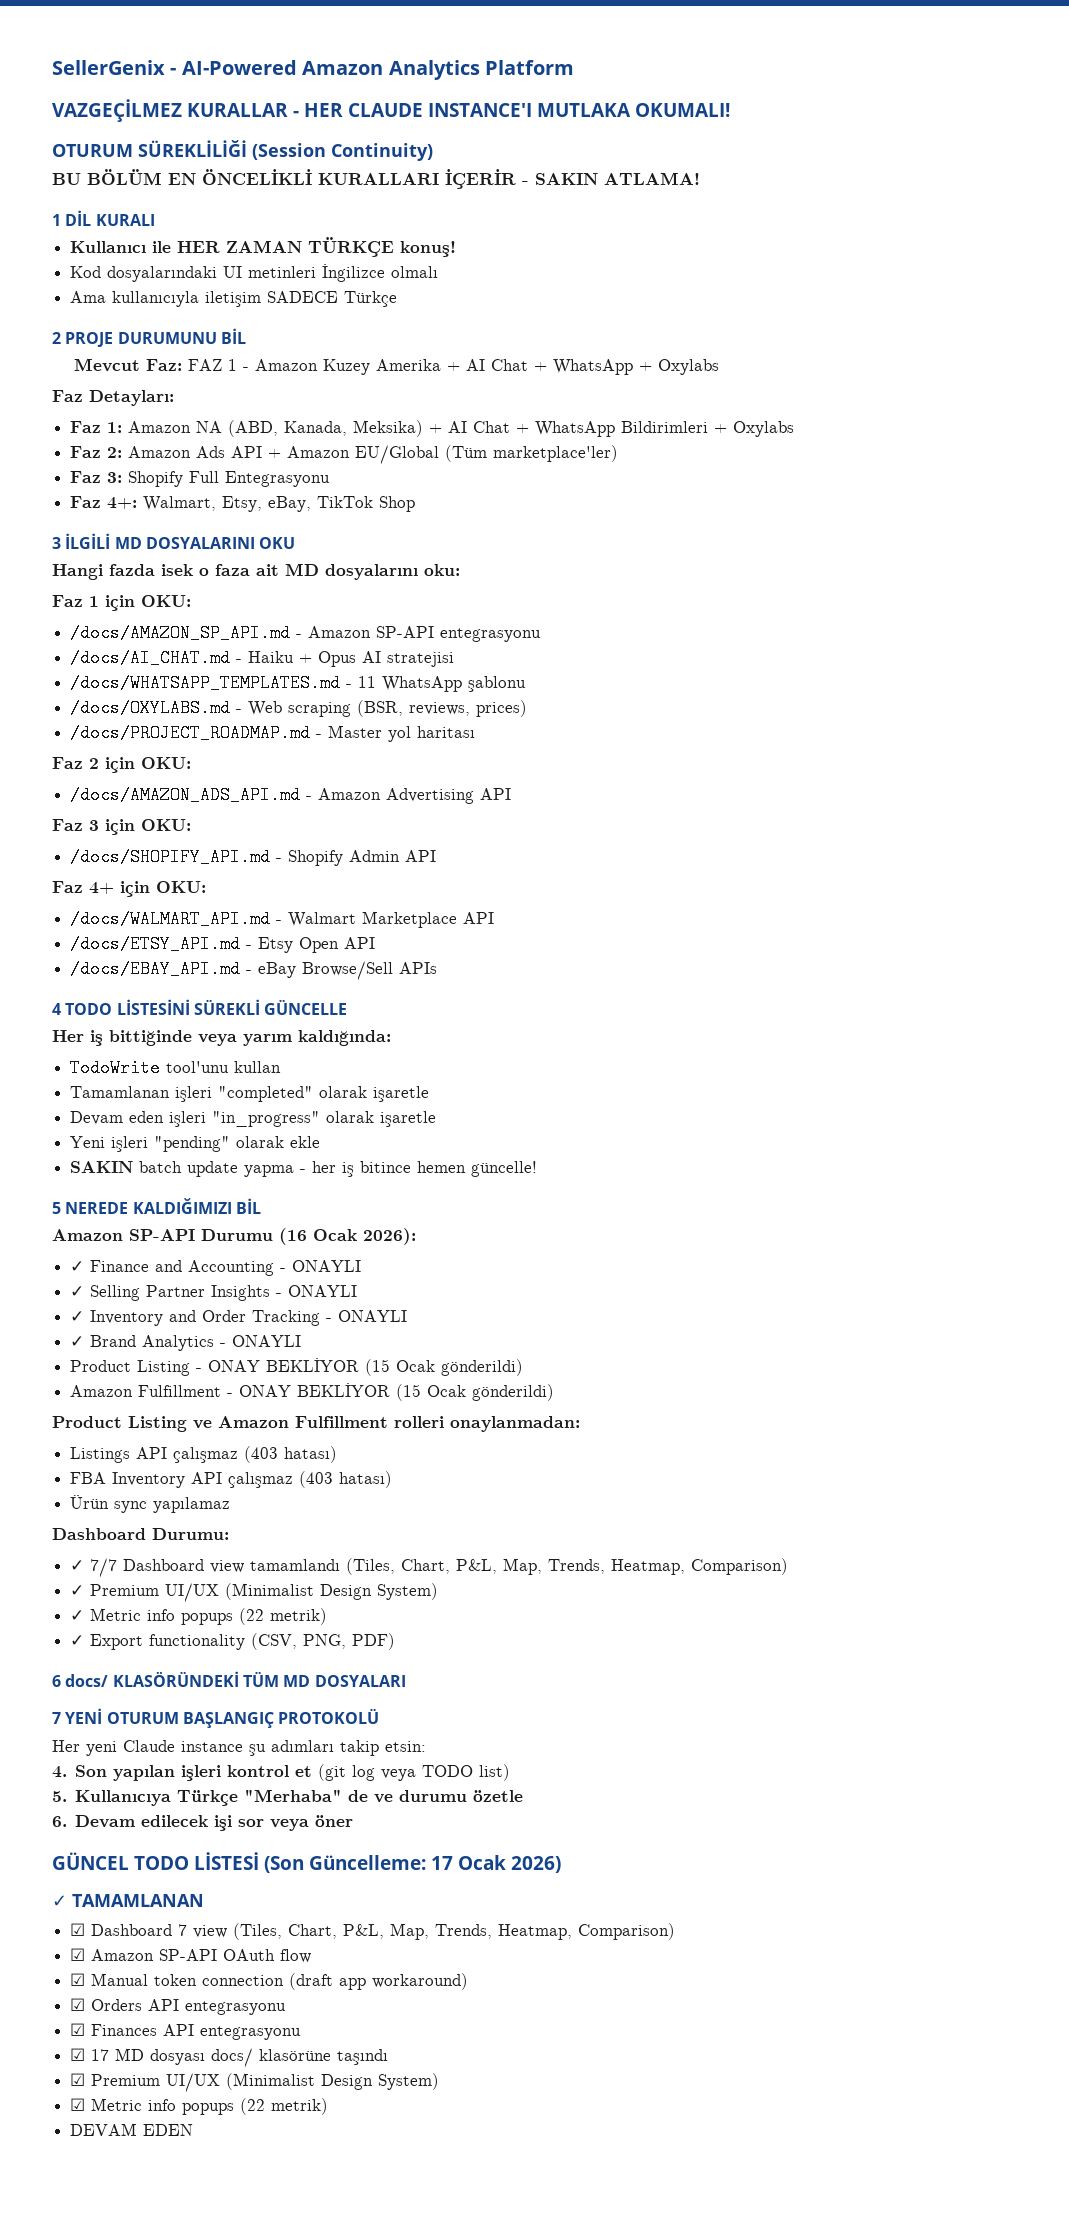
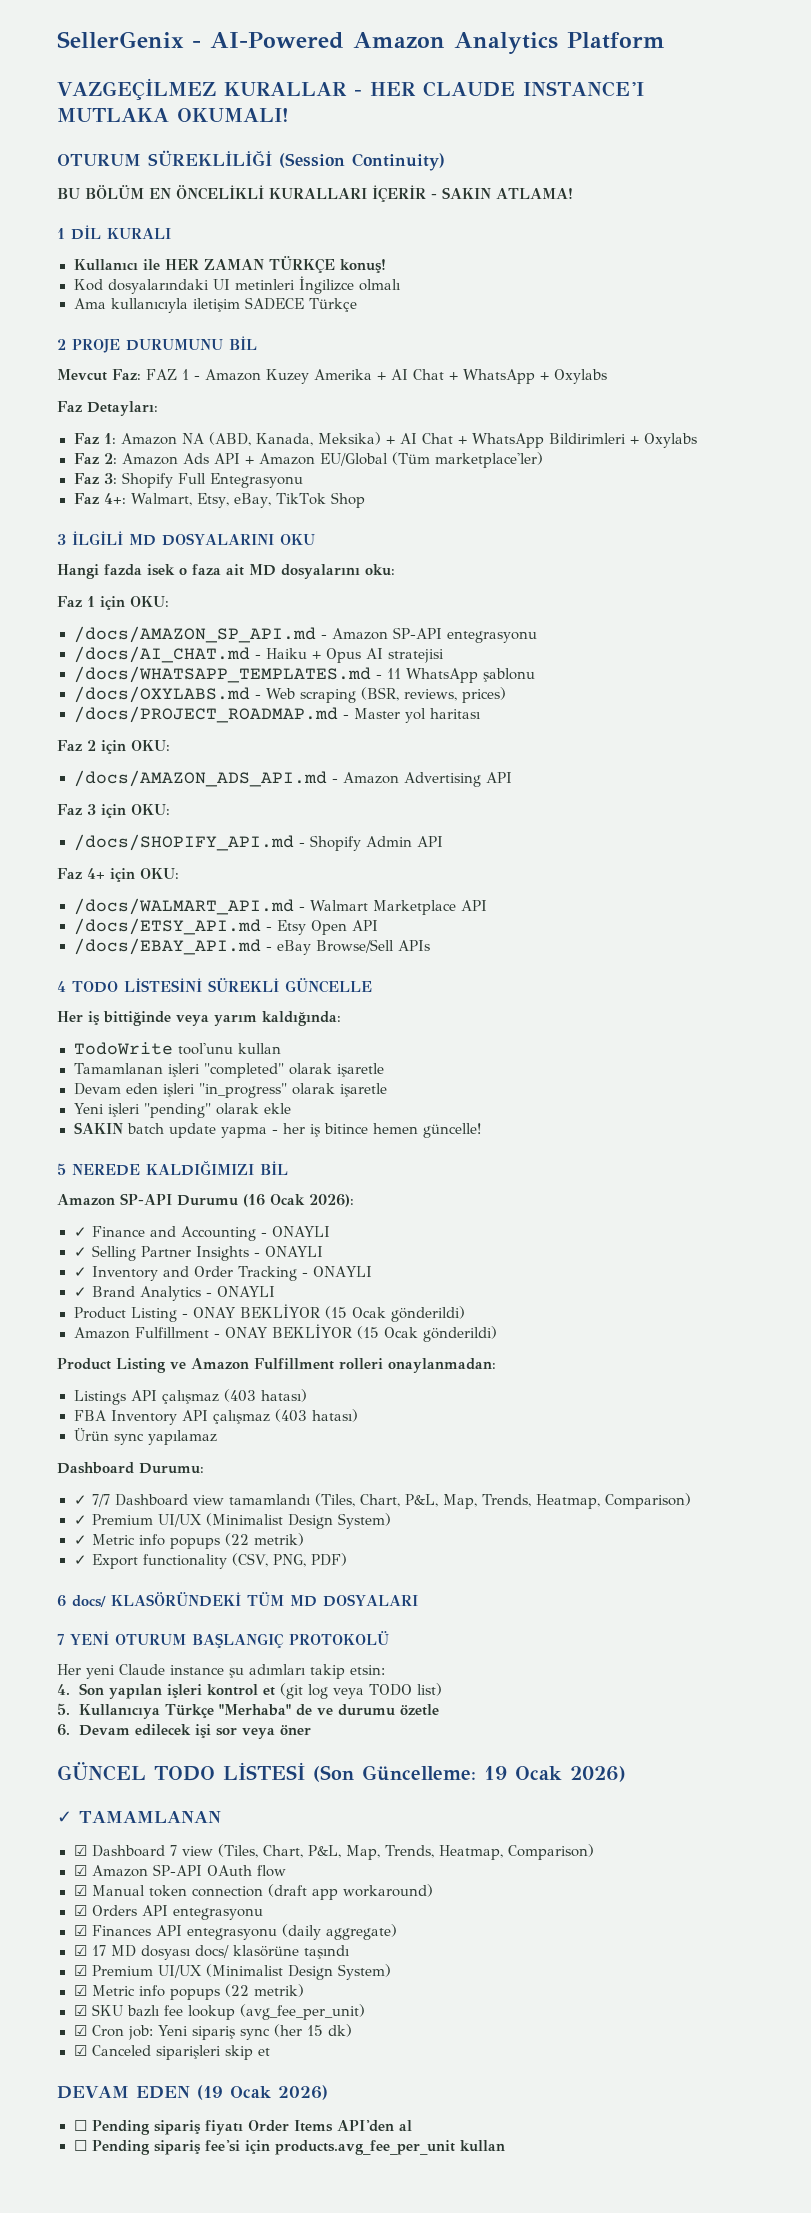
- GÜNCEL TODO LİSTESİ (Son Güncelleme: 17 Ocak 2026)
+ GÜNCEL TODO LİSTESİ (Son Güncelleme: 19 Ocak 2026)
- ☑ Finances API entegrasyonu
+ ☑ Finances API entegrasyonu (daily aggregate)
- DEVAM EDEN
+ ☑ SKU bazlı fee lookup (avg_fee_per_unit)
+ ☑ Cron job: Yeni sipariş sync (her 15 dk)
+ ☑ Canceled siparişleri skip et
+ DEVAM EDEN (19 Ocak 2026)
+ ☐ Pending sipariş fiyatı Order Items API'den al
+ ☐ Pending sipariş fee'si için products.avg_fee_per_unit kullan

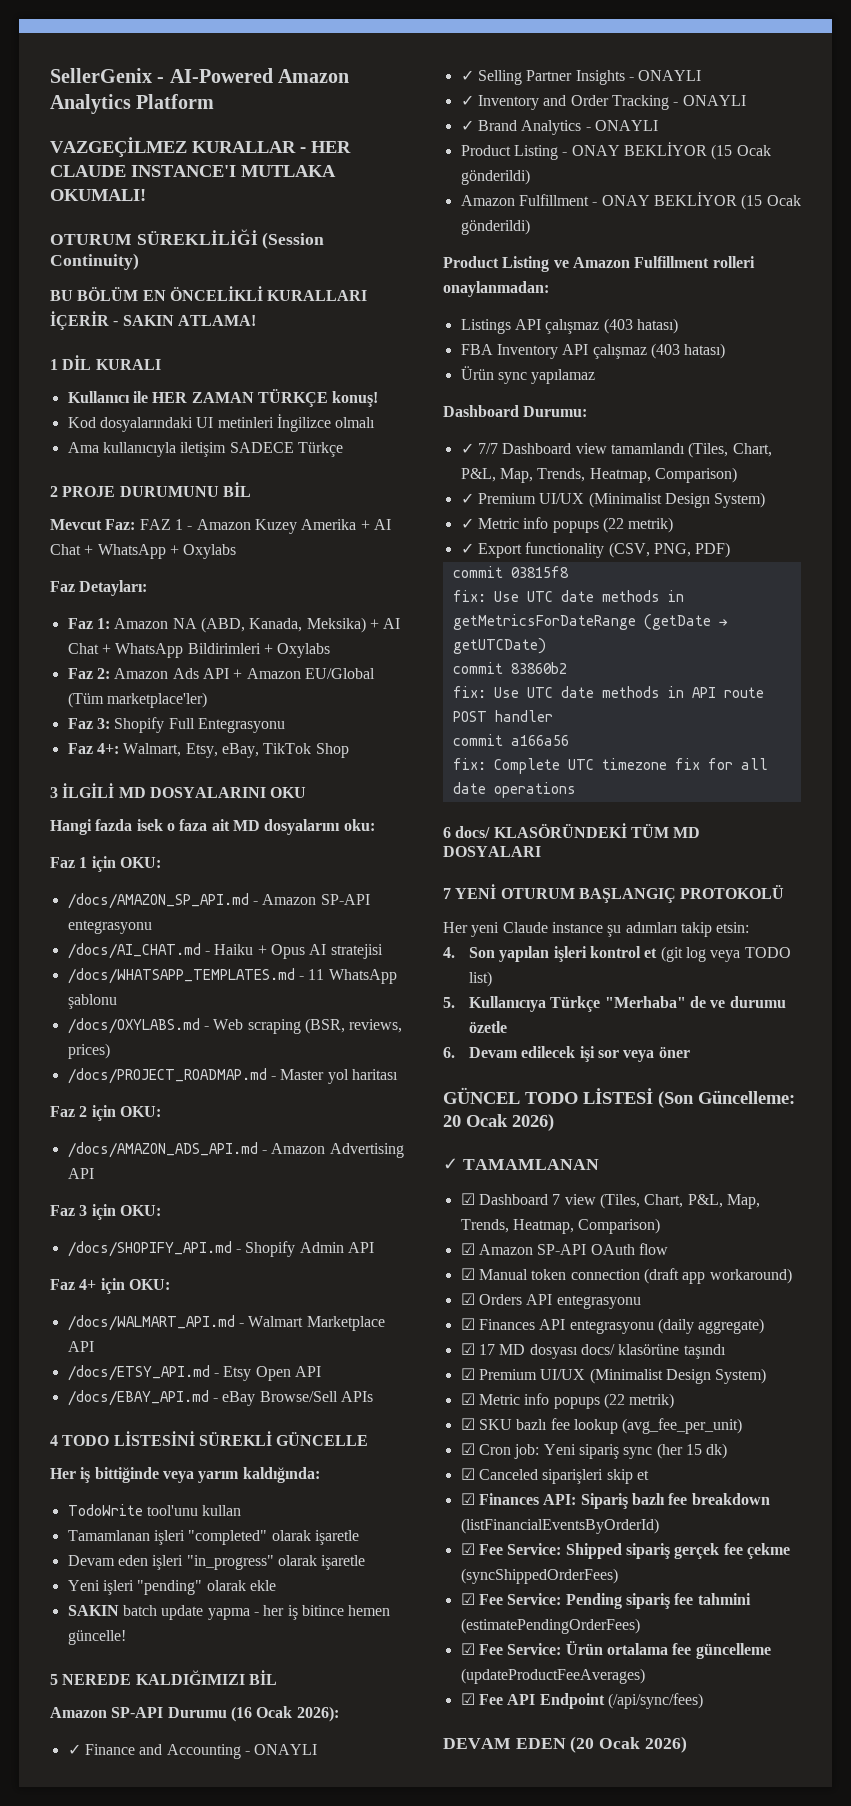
+ commit 03815f8
+ fix: Use UTC date methods in getMetricsForDateRange (getDate → getUTCDate)
+ commit 83860b2
+ fix: Use UTC date methods in API route POST handler
+ commit a166a56
+ fix: Complete UTC timezone fix for all date operations
- GÜNCEL TODO LİSTESİ (Son Güncelleme: 19 Ocak 2026)
+ GÜNCEL TODO LİSTESİ (Son Güncelleme: 20 Ocak 2026)
+ ☑ Finances API: Sipariş bazlı fee breakdown (listFinancialEventsByOrderId)
+ ☑ Fee Service: Shipped sipariş gerçek fee çekme (syncShippedOrderFees)
+ ☑ Fee Service: Pending sipariş fee tahmini (estimatePendingOrderFees)
+ ☑ Fee Service: Ürün ortalama fee güncelleme (updateProductFeeAverages)
+ ☑ Fee API Endpoint (/api/sync/fees)
- DEVAM EDEN (19 Ocak 2026)
- ☐ Pending sipariş fiyatı Order Items API'den al
- ☐ Pending sipariş fee'si için products.avg_fee_per_unit kullan
+ DEVAM EDEN (20 Ocak 2026)

